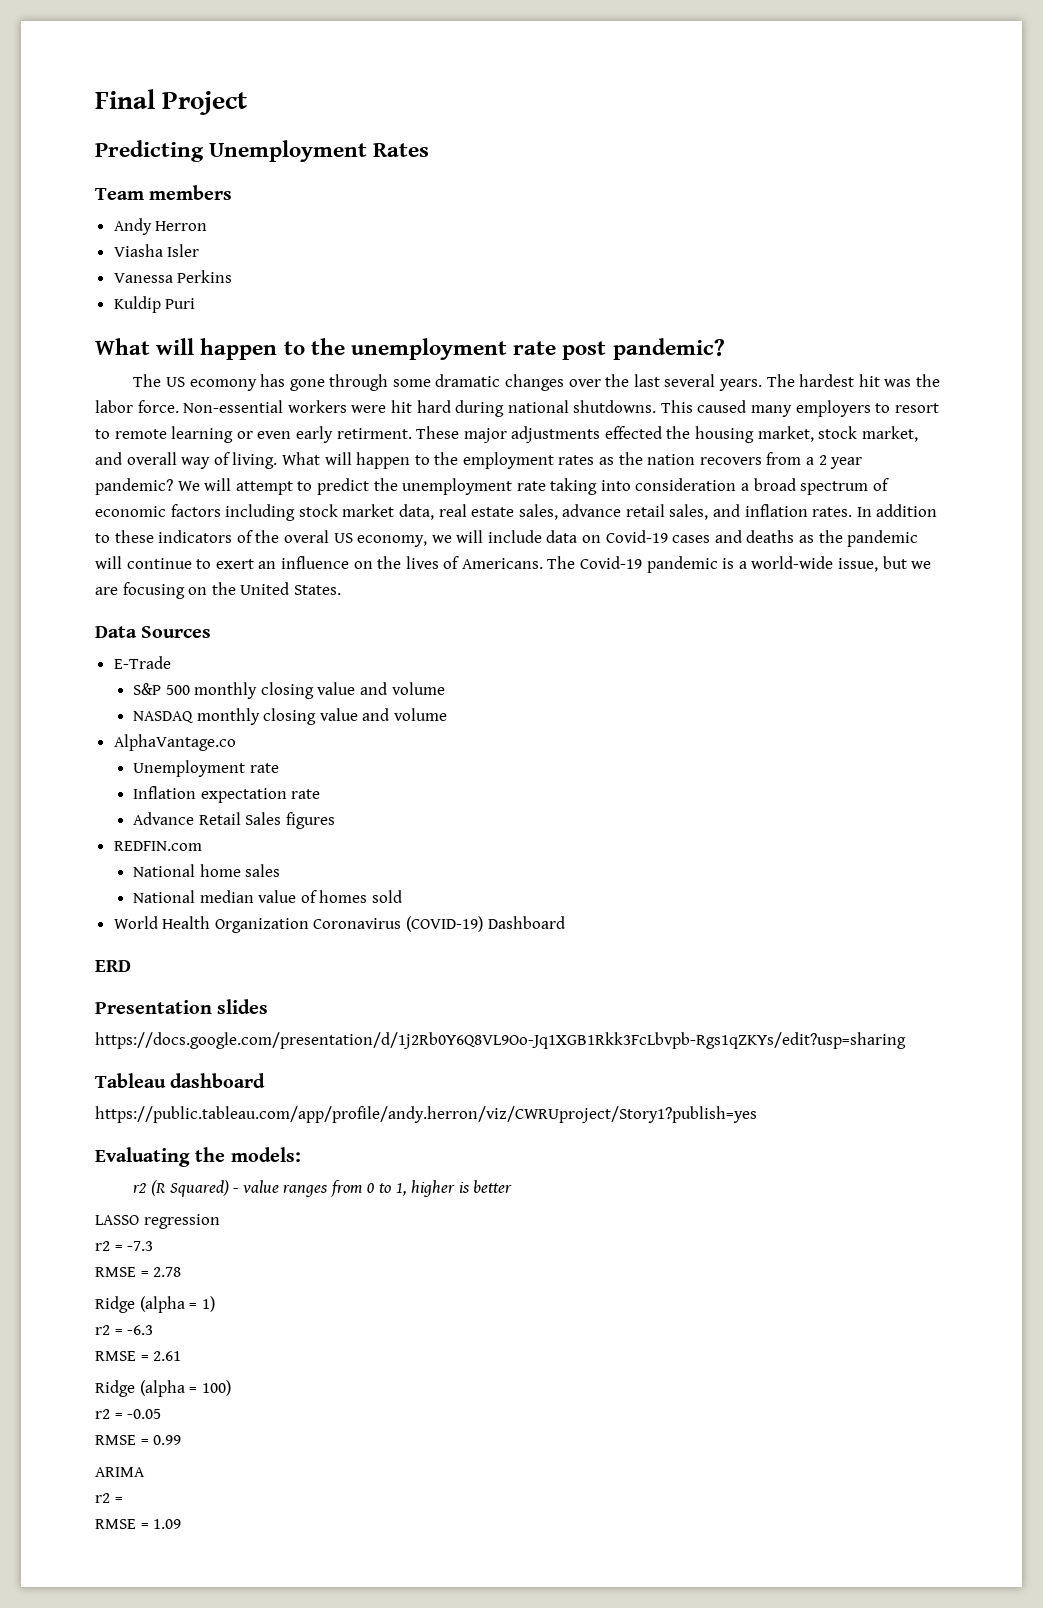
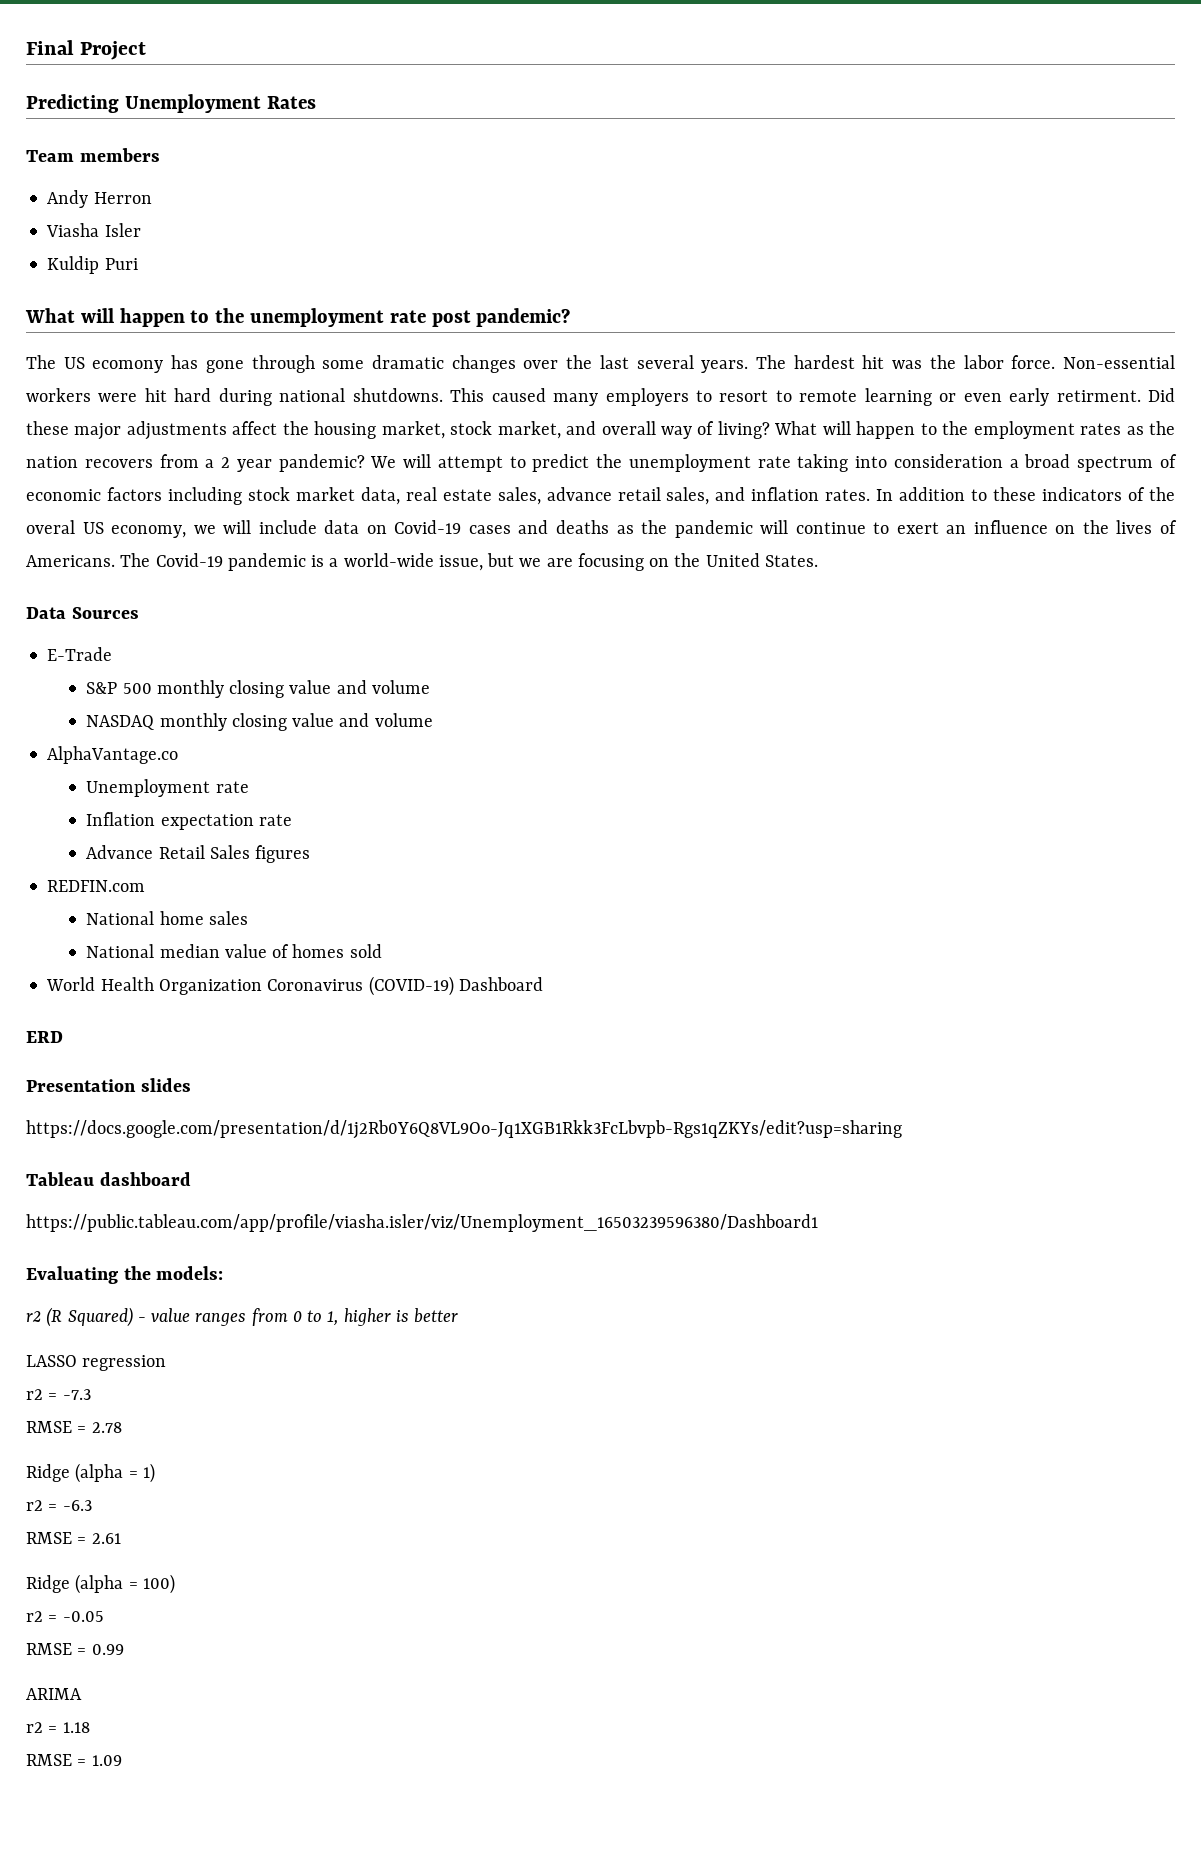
- Vanessa Perkins
- These major adjustments effected the housing market, stock market, and overall way of living.
+ Did these major adjustments affect the housing market, stock market, and overall way of living?
- https://public.tableau.com/app/profile/andy.herron/viz/CWRUproject/Story1?publish=yes
+ https://public.tableau.com/app/profile/viasha.isler/viz/Unemployment_16503239596380/Dashboard1
  ARIMA
- r2 =
+ r2 = 1.18

